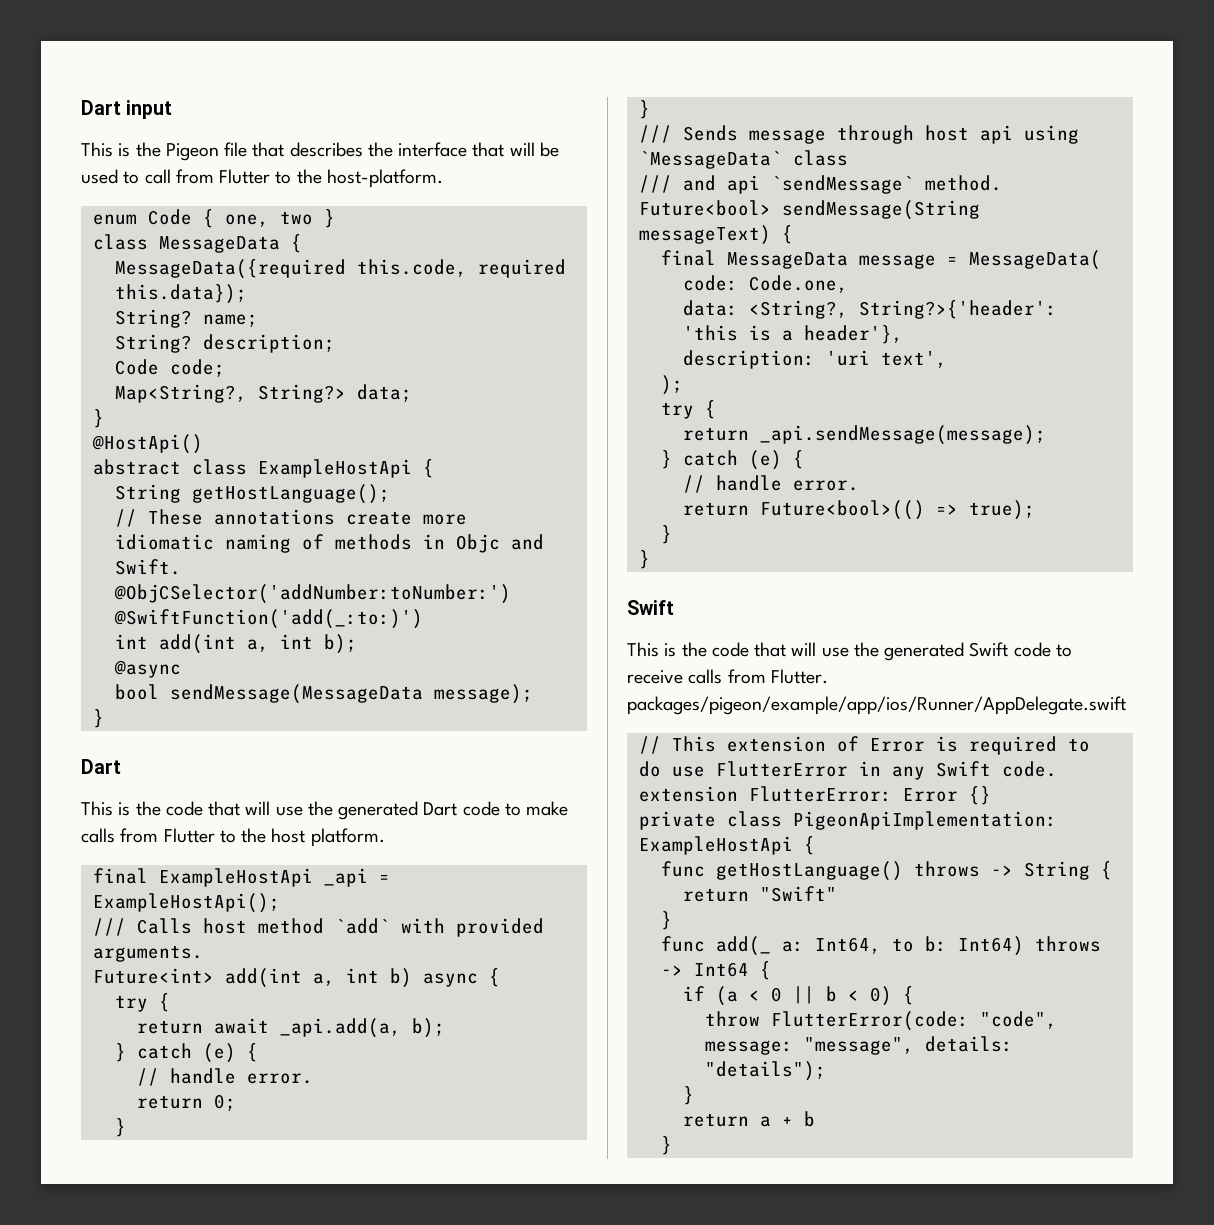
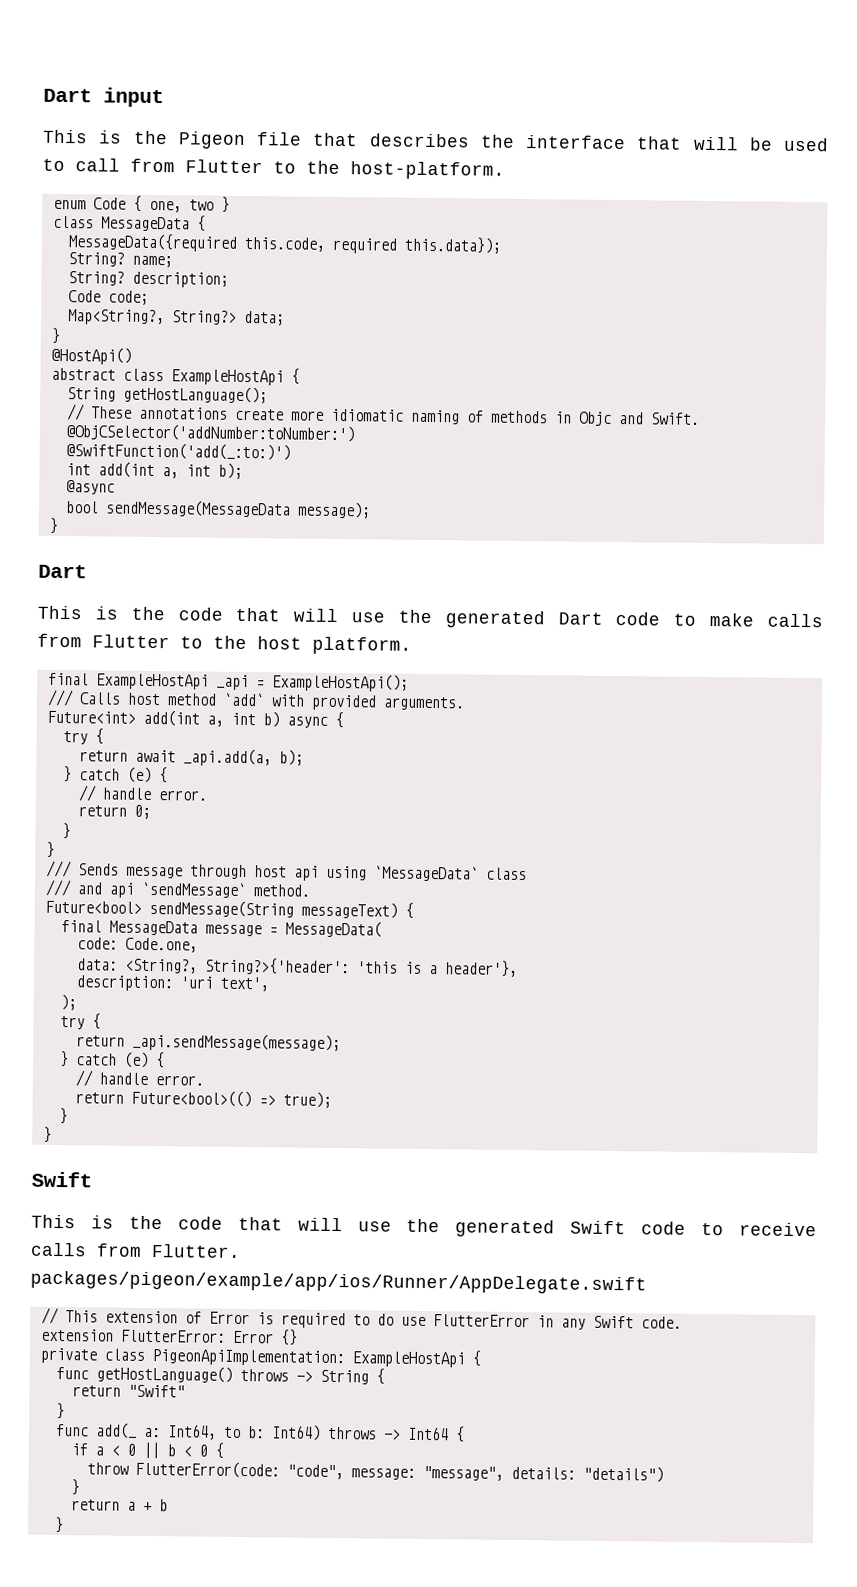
- if (a < 0 || b < 0) {
+ if a < 0 || b < 0 {
- throw FlutterError(code: "code", message: "message", details: "details");
+ throw FlutterError(code: "code", message: "message", details: "details")

